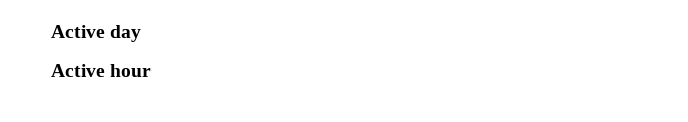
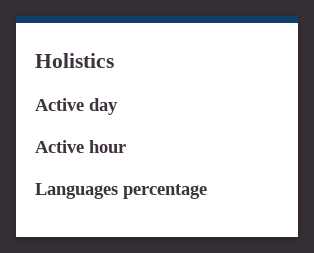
+ Holistics
+ Languages percentage

